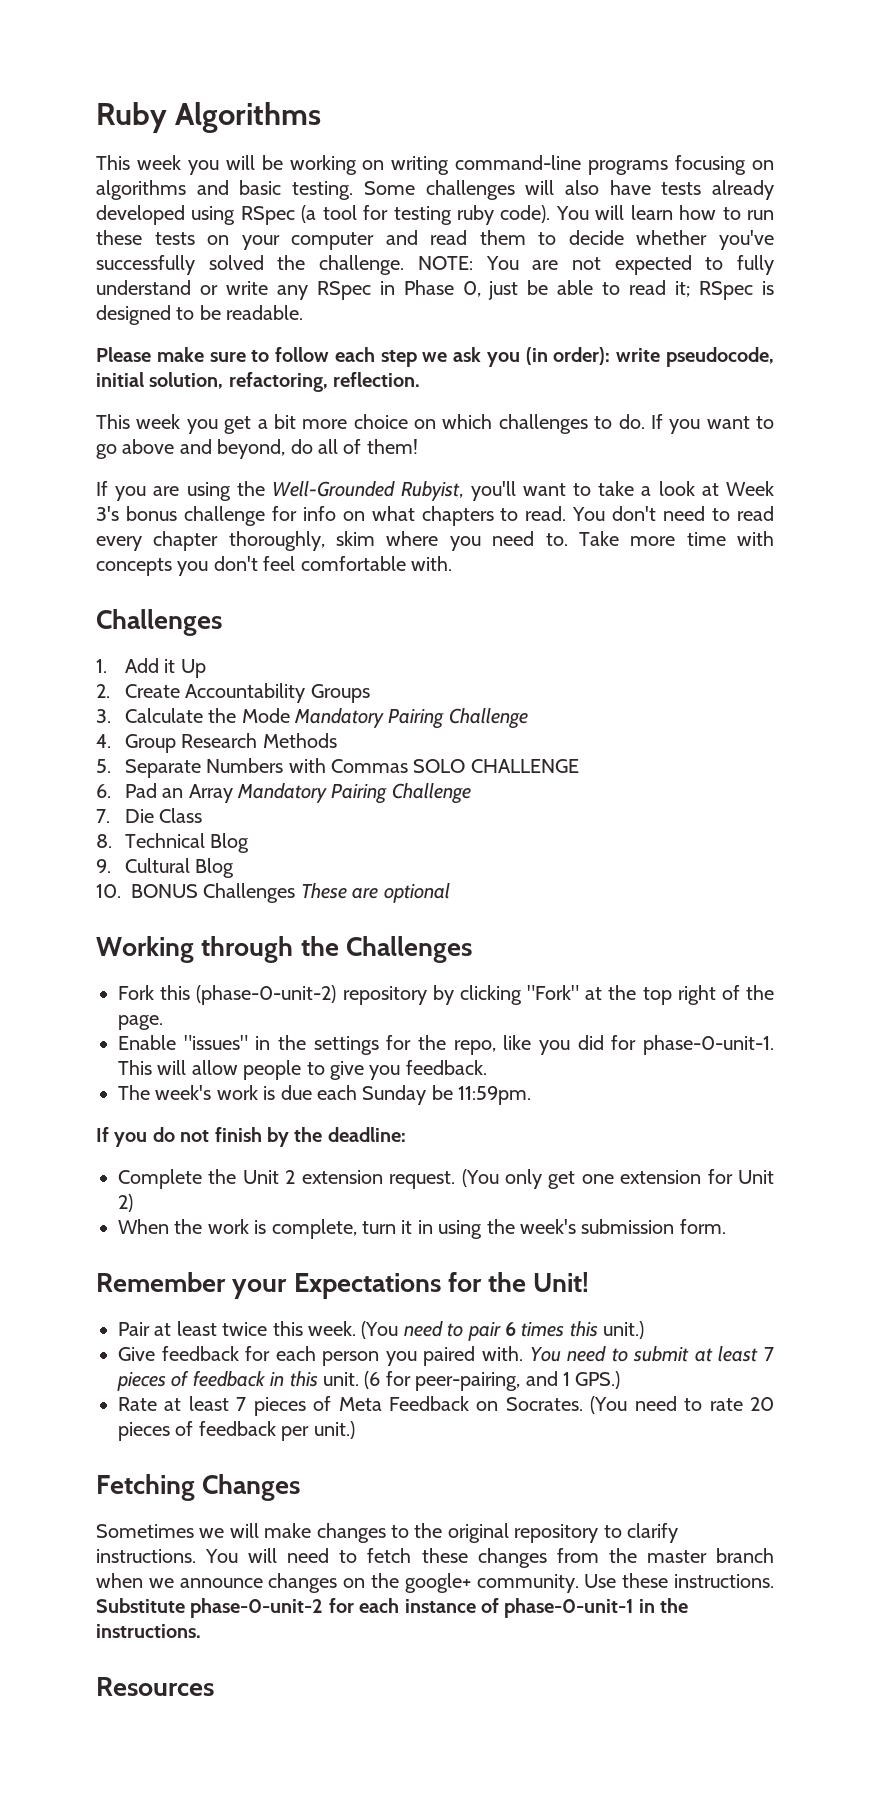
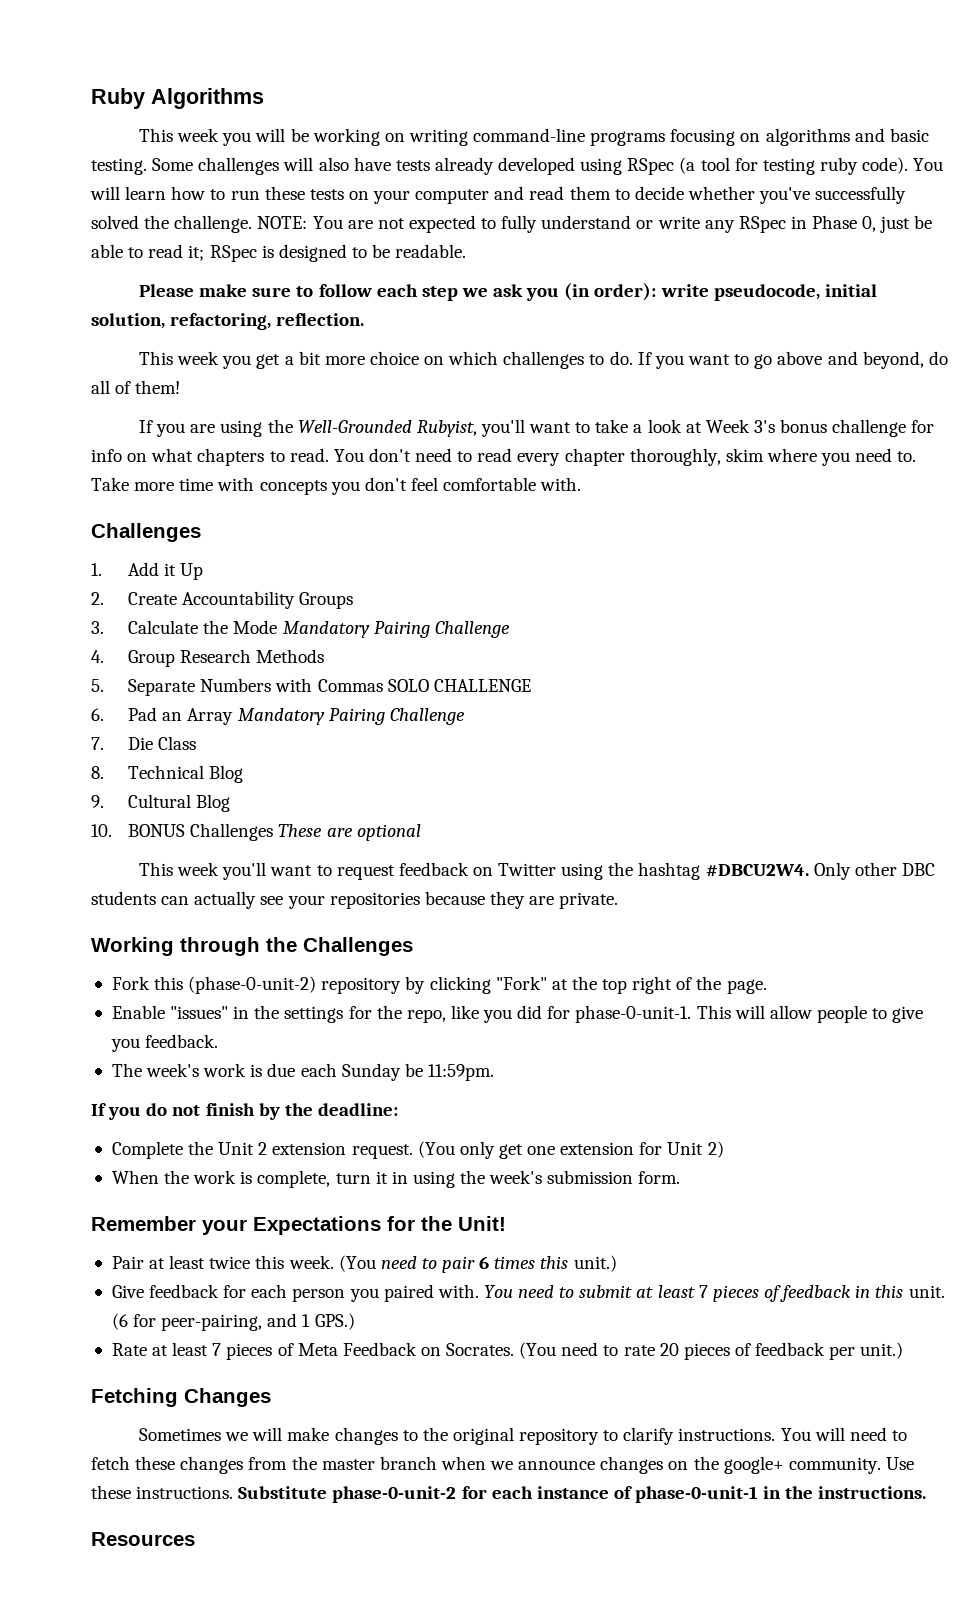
+ This week you'll want to request feedback on Twitter using the hashtag #DBCU2W4. Only other DBC students can actually see your repositories because they are private.

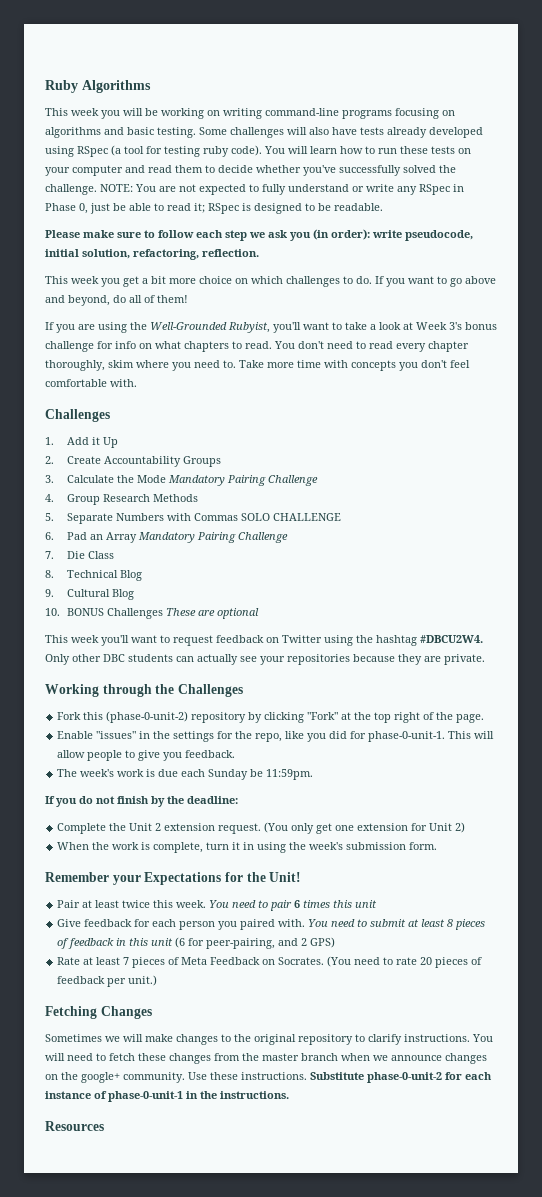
- (You need to pair 6 times this unit.)
+ You need to pair 6 times this unit
- You need to submit at least 7 pieces of feedback in this unit. (6 for peer-pairing, and 1 GPS.)
+ You need to submit at least 8 pieces of feedback in this unit (6 for peer-pairing, and 2 GPS)

